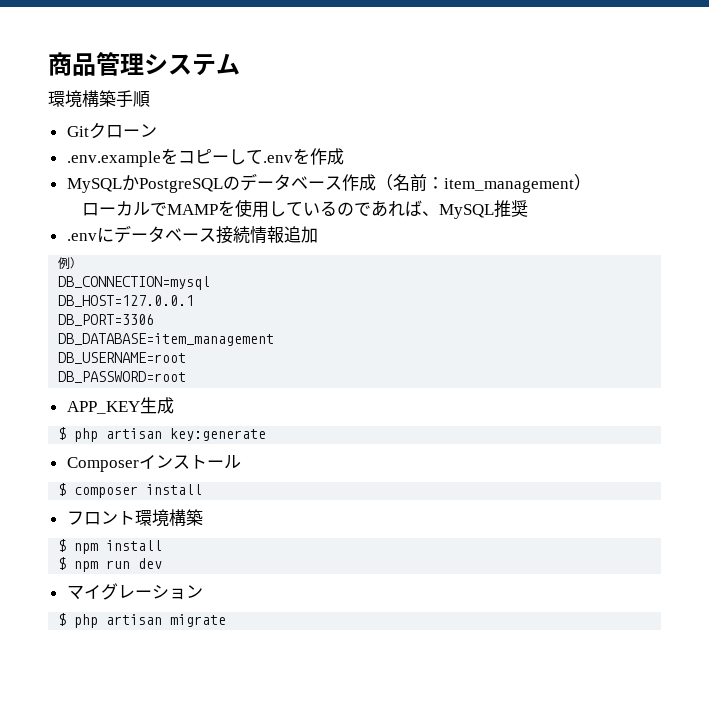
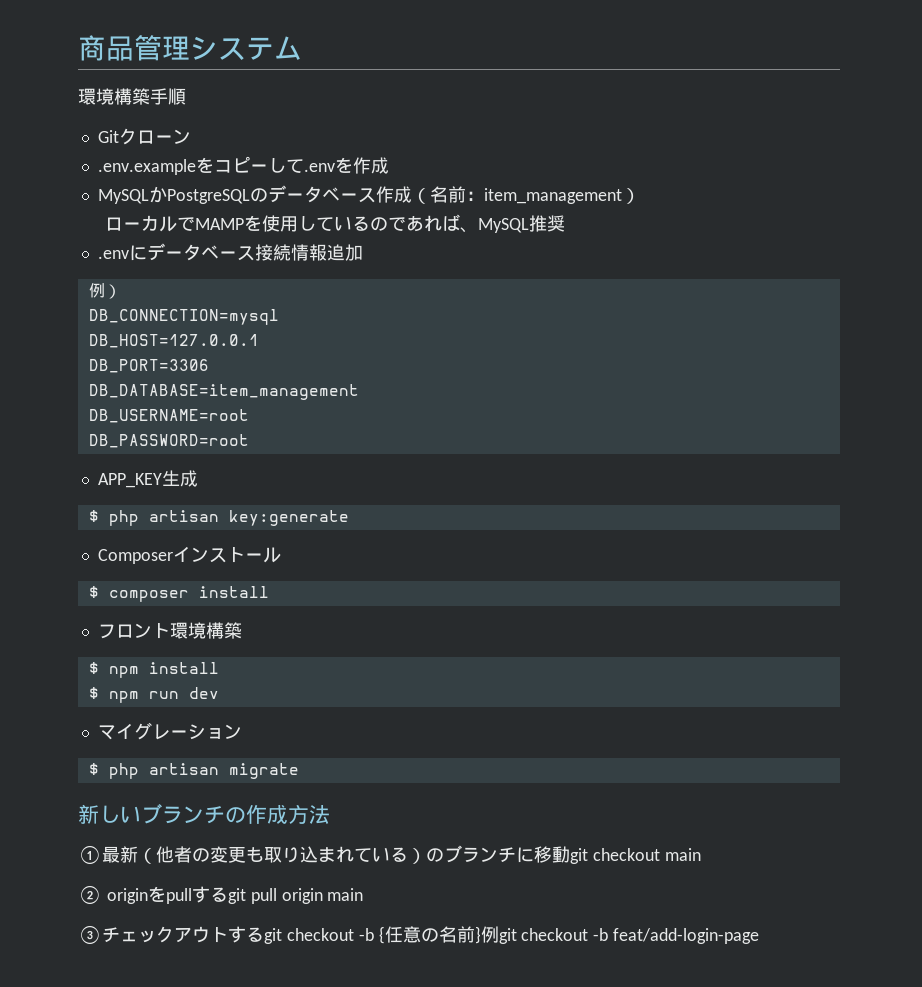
+ 新しいブランチの作成方法
+ ①最新（他者の変更も取り込まれている）のブランチに移動git checkout main
+ ② originをpullするgit pull origin main
+ ③チェックアウトするgit checkout -b {任意の名前}例git checkout -b feat/add-login-page

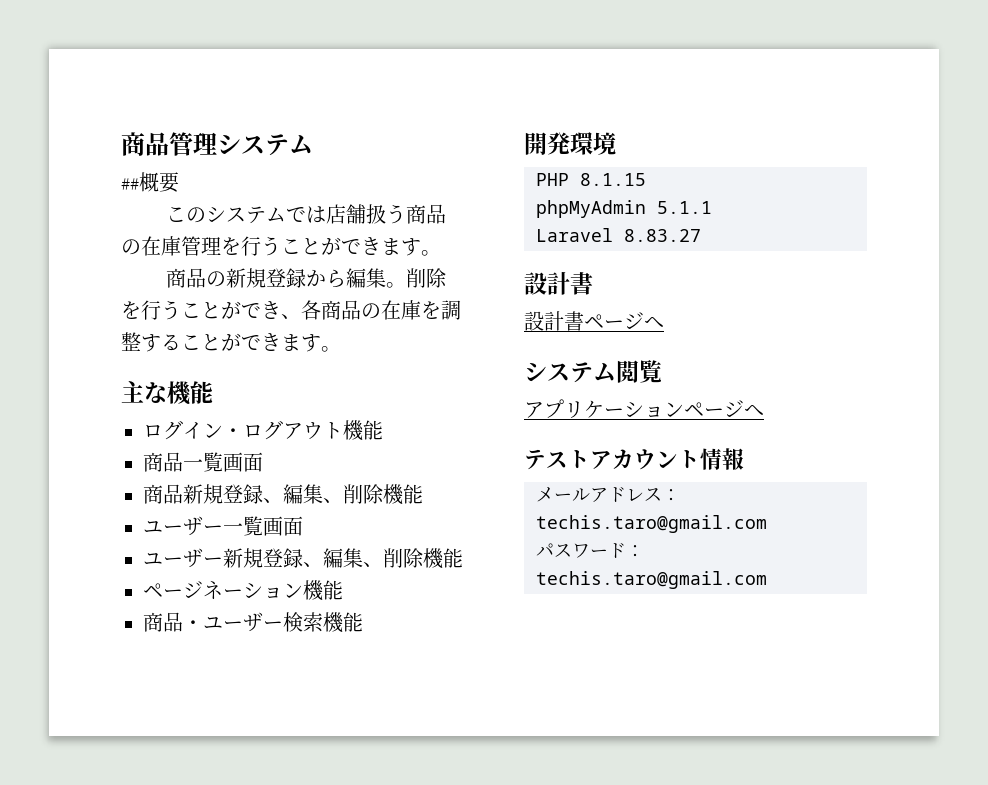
- 環境構築手順
- Gitクローン
- .env.exampleをコピーして.envを作成
- MySQLかPostgreSQLのデータベース作成（名前：item_management）
- ローカルでMAMPを使用しているのであれば、MySQL推奨
- .envにデータベース接続情報追加
- 例）
- DB_CONNECTION=mysql
- DB_HOST=127.0.0.1
- DB_PORT=3306
- DB_DATABASE=item_management
- DB_USERNAME=root
- DB_PASSWORD=root
- APP_KEY生成
- $ php artisan key:generate
- Composerインストール
- $ composer install
- フロント環境構築
- $ npm install
- $ npm run dev
- マイグレーション
- $ php artisan migrate
- 新しいブランチの作成方法
- ①最新（他者の変更も取り込まれている）のブランチに移動git checkout main
- ② originをpullするgit pull origin main
- ③チェックアウトするgit checkout -b {任意の名前}例git checkout -b feat/add-login-page
+ ##概要
+ このシステムでは店舗扱う商品の在庫管理を行うことができます。
+ 商品の新規登録から編集。削除を行うことができ、各商品の在庫を調整することができます。
+ 主な機能
+ ログイン・ログアウト機能
+ 商品一覧画面
+ 商品新規登録、編集、削除機能
+ ユーザー一覧画面
+ ユーザー新規登録、編集、削除機能
+ ページネーション機能
+ 商品・ユーザー検索機能
+ 開発環境
+ PHP 8.1.15
+ phpMyAdmin 5.1.1
+ Laravel 8.83.27
+ 設計書
+ 設計書ページへ
+ システム閲覧
+ アプリケーションページへ
+ テストアカウント情報
+ メールアドレス：techis.taro@gmail.com
+ パスワード：techis.taro@gmail.com

